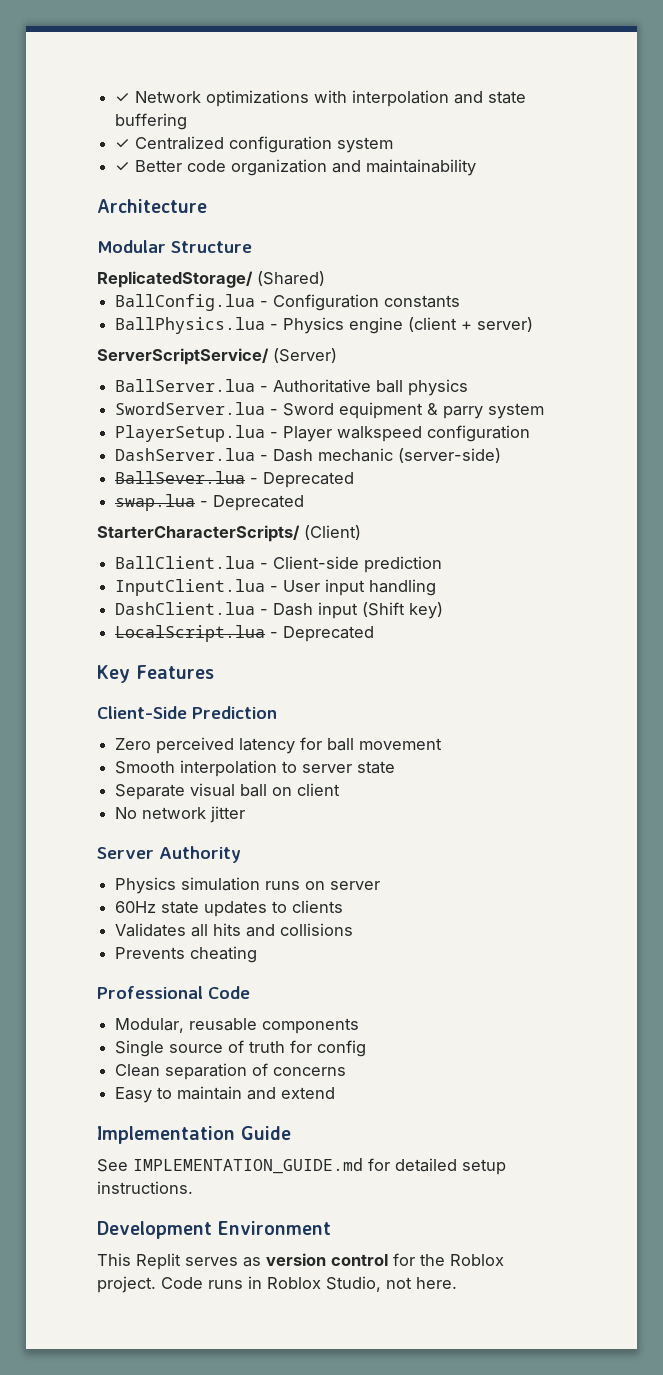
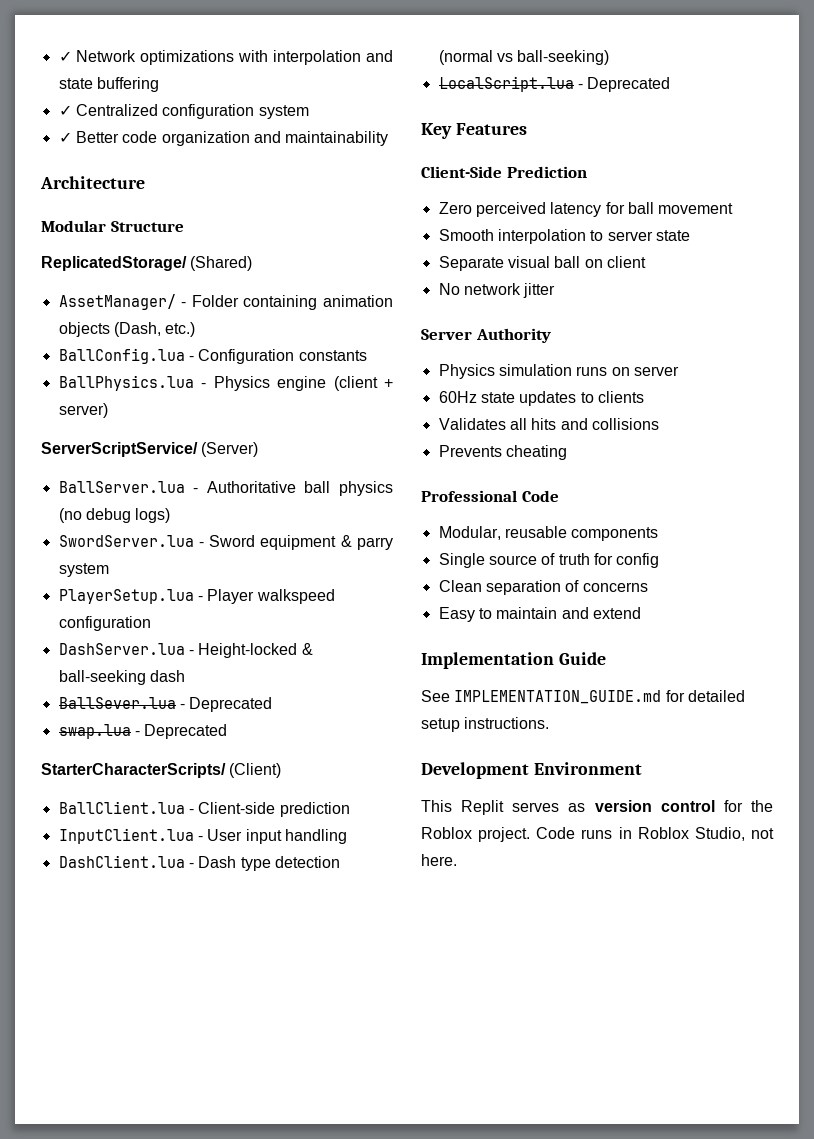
+ AssetManager/ - Folder containing animation objects (Dash, etc.)
- BallServer.lua - Authoritative ball physics
+ BallServer.lua - Authoritative ball physics (no debug logs)
- DashServer.lua - Dash mechanic (server-side)
+ DashServer.lua - Height-locked & ball-seeking dash
- DashClient.lua - Dash input (Shift key)
+ DashClient.lua - Dash type detection (normal vs ball-seeking)

